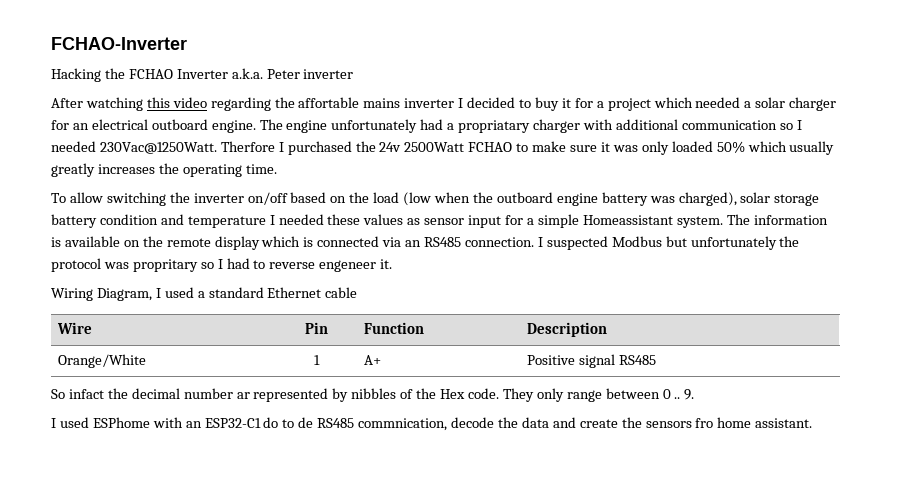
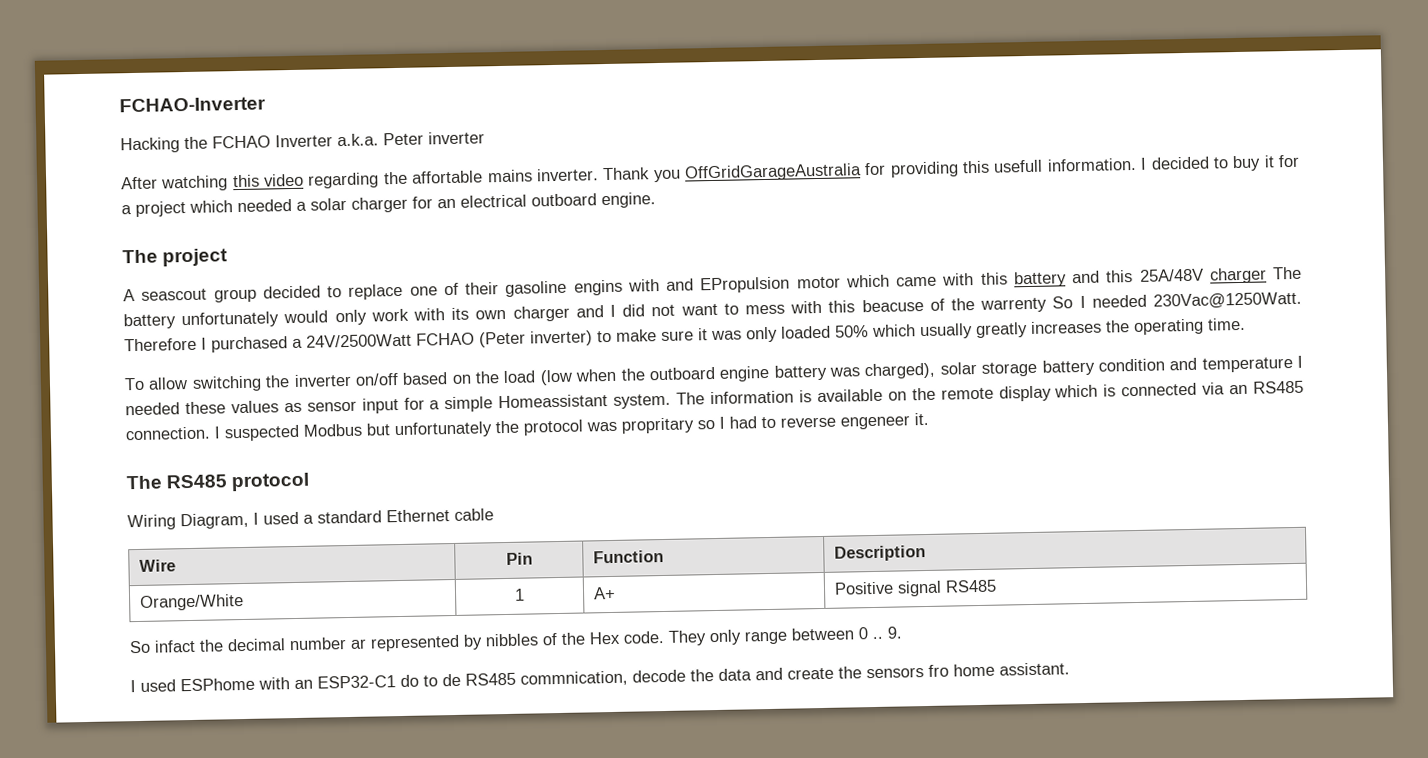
- After watching this video regarding the affortable mains inverter I decided to buy it for a project which needed a solar charger for an electrical outboard engine. The engine unfortunately had a propriatary charger with additional communication so I needed 230Vac@1250Watt.
+ After watching this video regarding the affortable mains inverter. Thank you OffGridGarageAustralia for providing this usefull information. I decided to buy it for a project which needed a solar charger for an electrical outboard engine.
+ The project
+ A seascout group decided to replace one of their gasoline engins with and EPropulsion motor which came with this battery and this 25A/48V charger The battery unfortunately would only work with its own charger and I did not want to mess with this beacuse of the warrenty So I needed 230Vac@1250Watt.
- Therfore I purchased the 24v 2500Watt FCHAO to make sure it was only loaded 50% which usually greatly increases the operating time.
+ Therefore I purchased a 24V/2500Watt FCHAO (Peter inverter) to make sure it was only loaded 50% which usually greatly increases the operating time.
+ The RS485 protocol

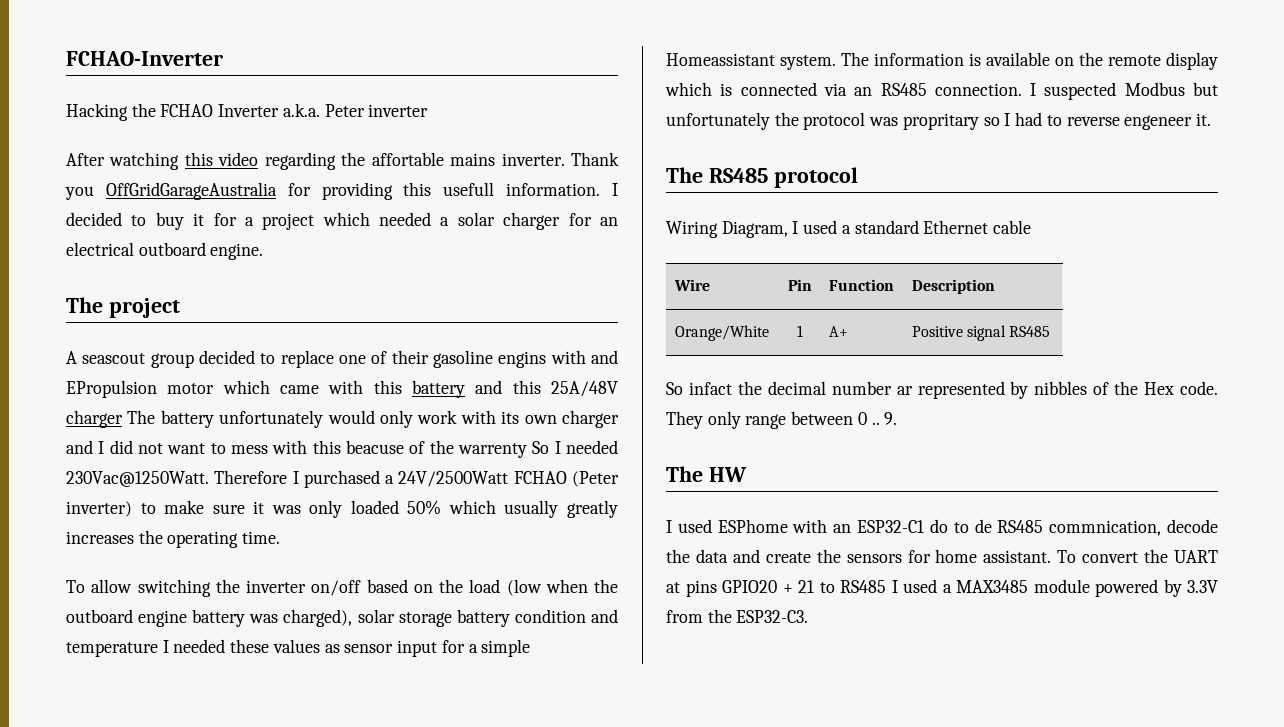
+ The HW
- I used ESPhome with an ESP32-C1 do to de RS485 commnication, decode the data and create the sensors fro home assistant.
+ I used ESPhome with an ESP32-C1 do to de RS485 commnication, decode the data and create the sensors for home assistant.
+ To convert the UART at pins GPIO20 + 21 to RS485 I used a MAX3485 module powered by 3.3V from the ESP32-C3.

